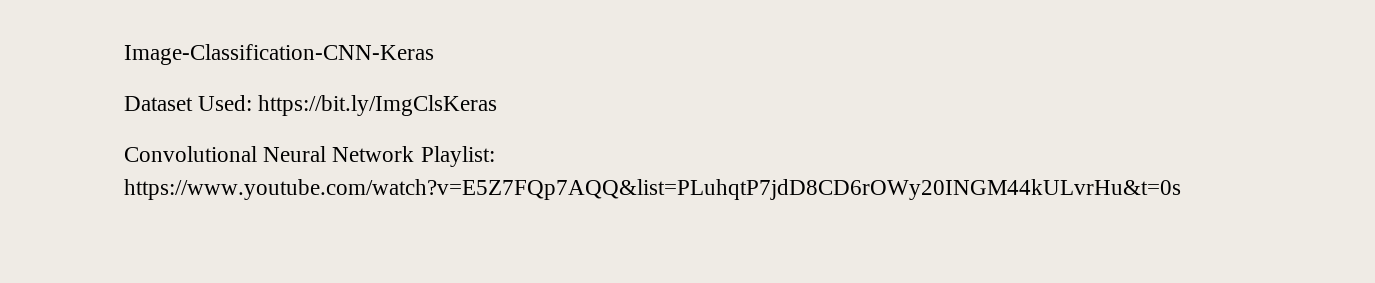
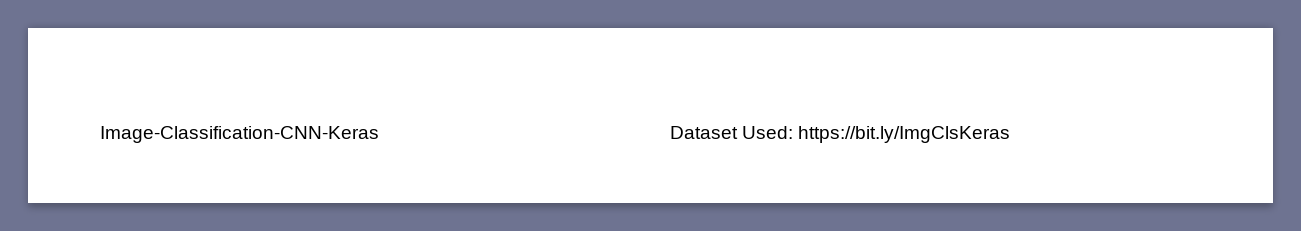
- Convolutional Neural Network Playlist: https://www.youtube.com/watch?v=E5Z7FQp7AQQ&list=PLuhqtP7jdD8CD6rOWy20INGM44kULvrHu&t=0s

